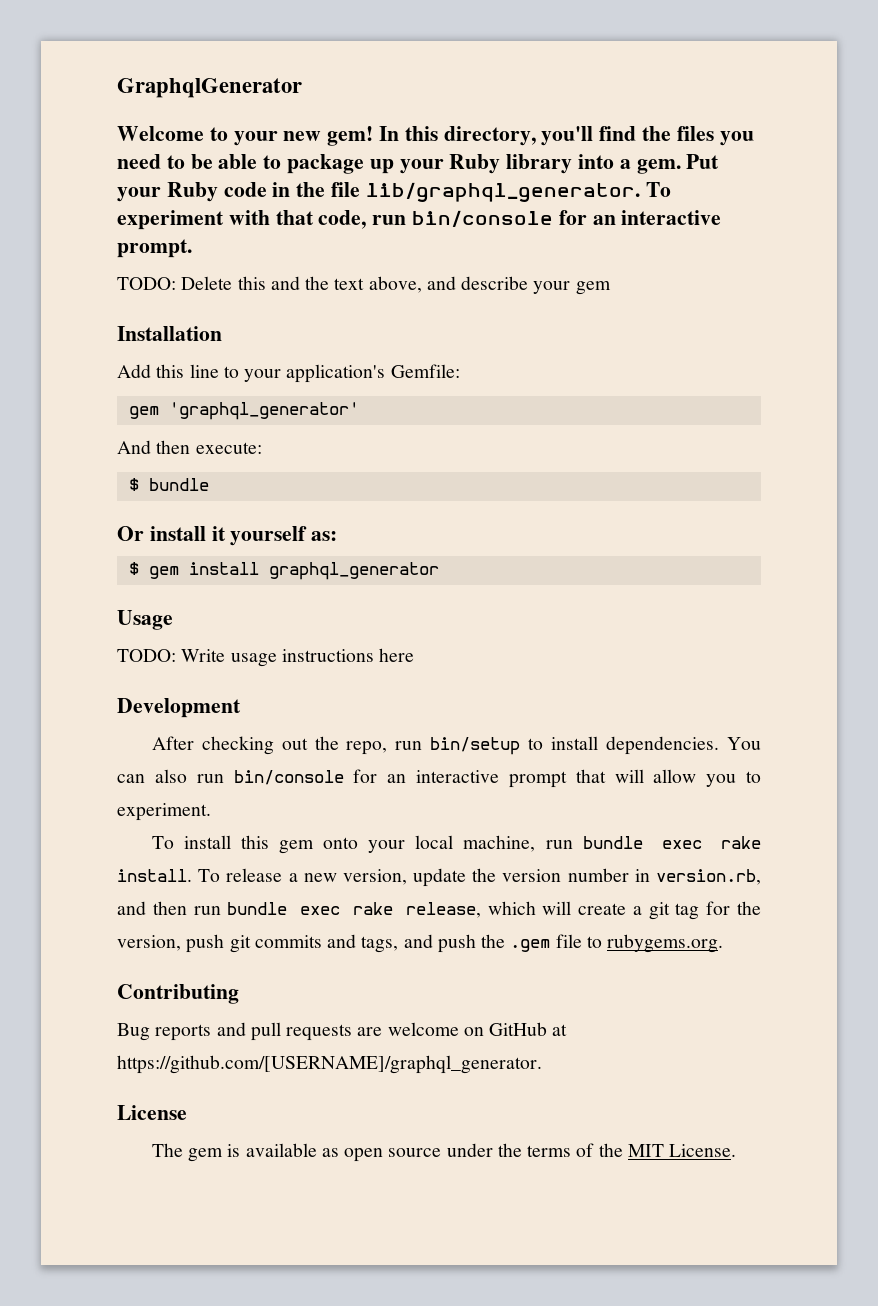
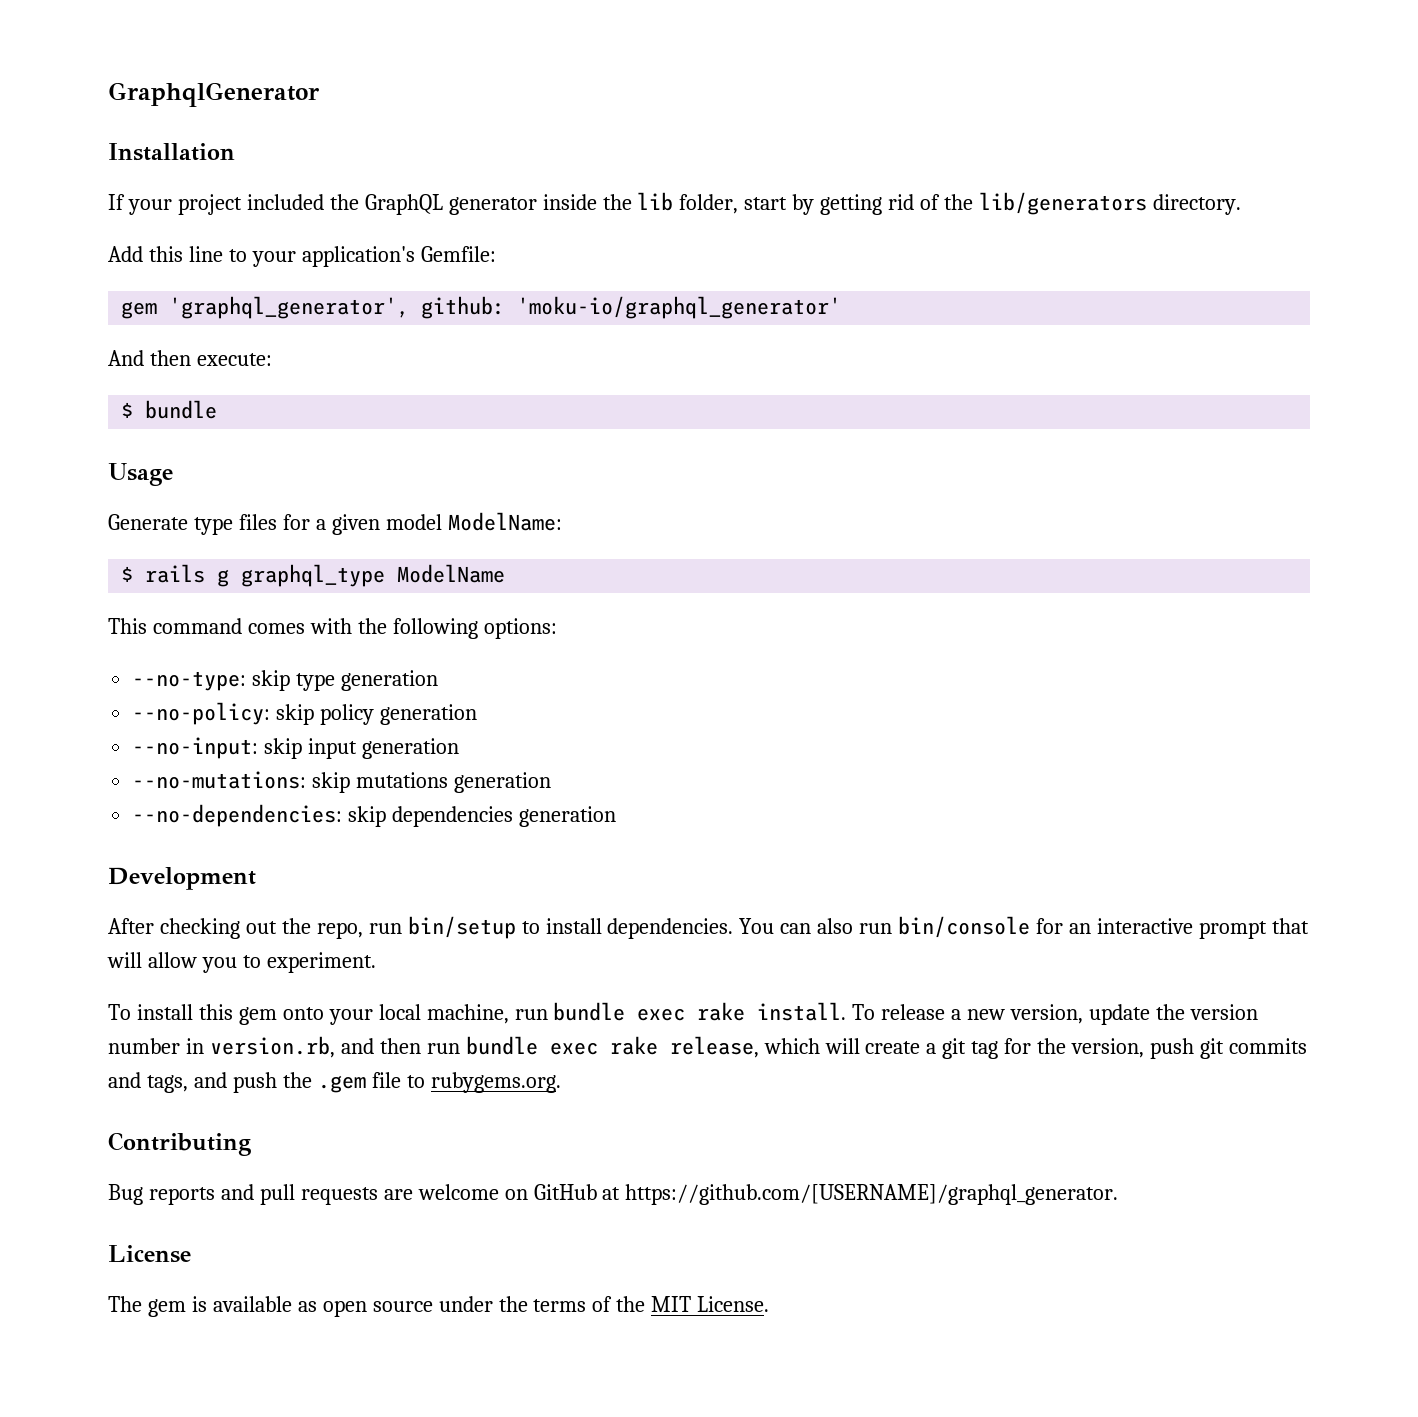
- Welcome to your new gem! In this directory, you'll find the files you need to be able to package up your Ruby library into a gem. Put your Ruby code in the file lib/graphql_generator. To experiment with that code, run bin/console for an interactive prompt.
- TODO: Delete this and the text above, and describe your gem
  Installation
+ If your project included the GraphQL generator inside the lib folder, start by getting rid of the lib/generators directory.
- gem 'graphql_generator'
+ gem 'graphql_generator', github: 'moku-io/graphql_generator'
- Or install it yourself as:
- $ gem install graphql_generator
  Usage
- TODO: Write usage instructions here
+ Generate type files for a given model ModelName:
+ $ rails g graphql_type ModelName
+ This command comes with the following options:
+ --no-type: skip type generation
+ --no-policy: skip policy generation
+ --no-input: skip input generation
+ --no-mutations: skip mutations generation
+ --no-dependencies: skip dependencies generation

